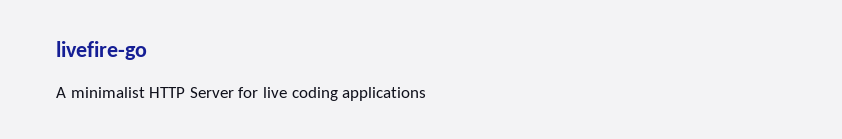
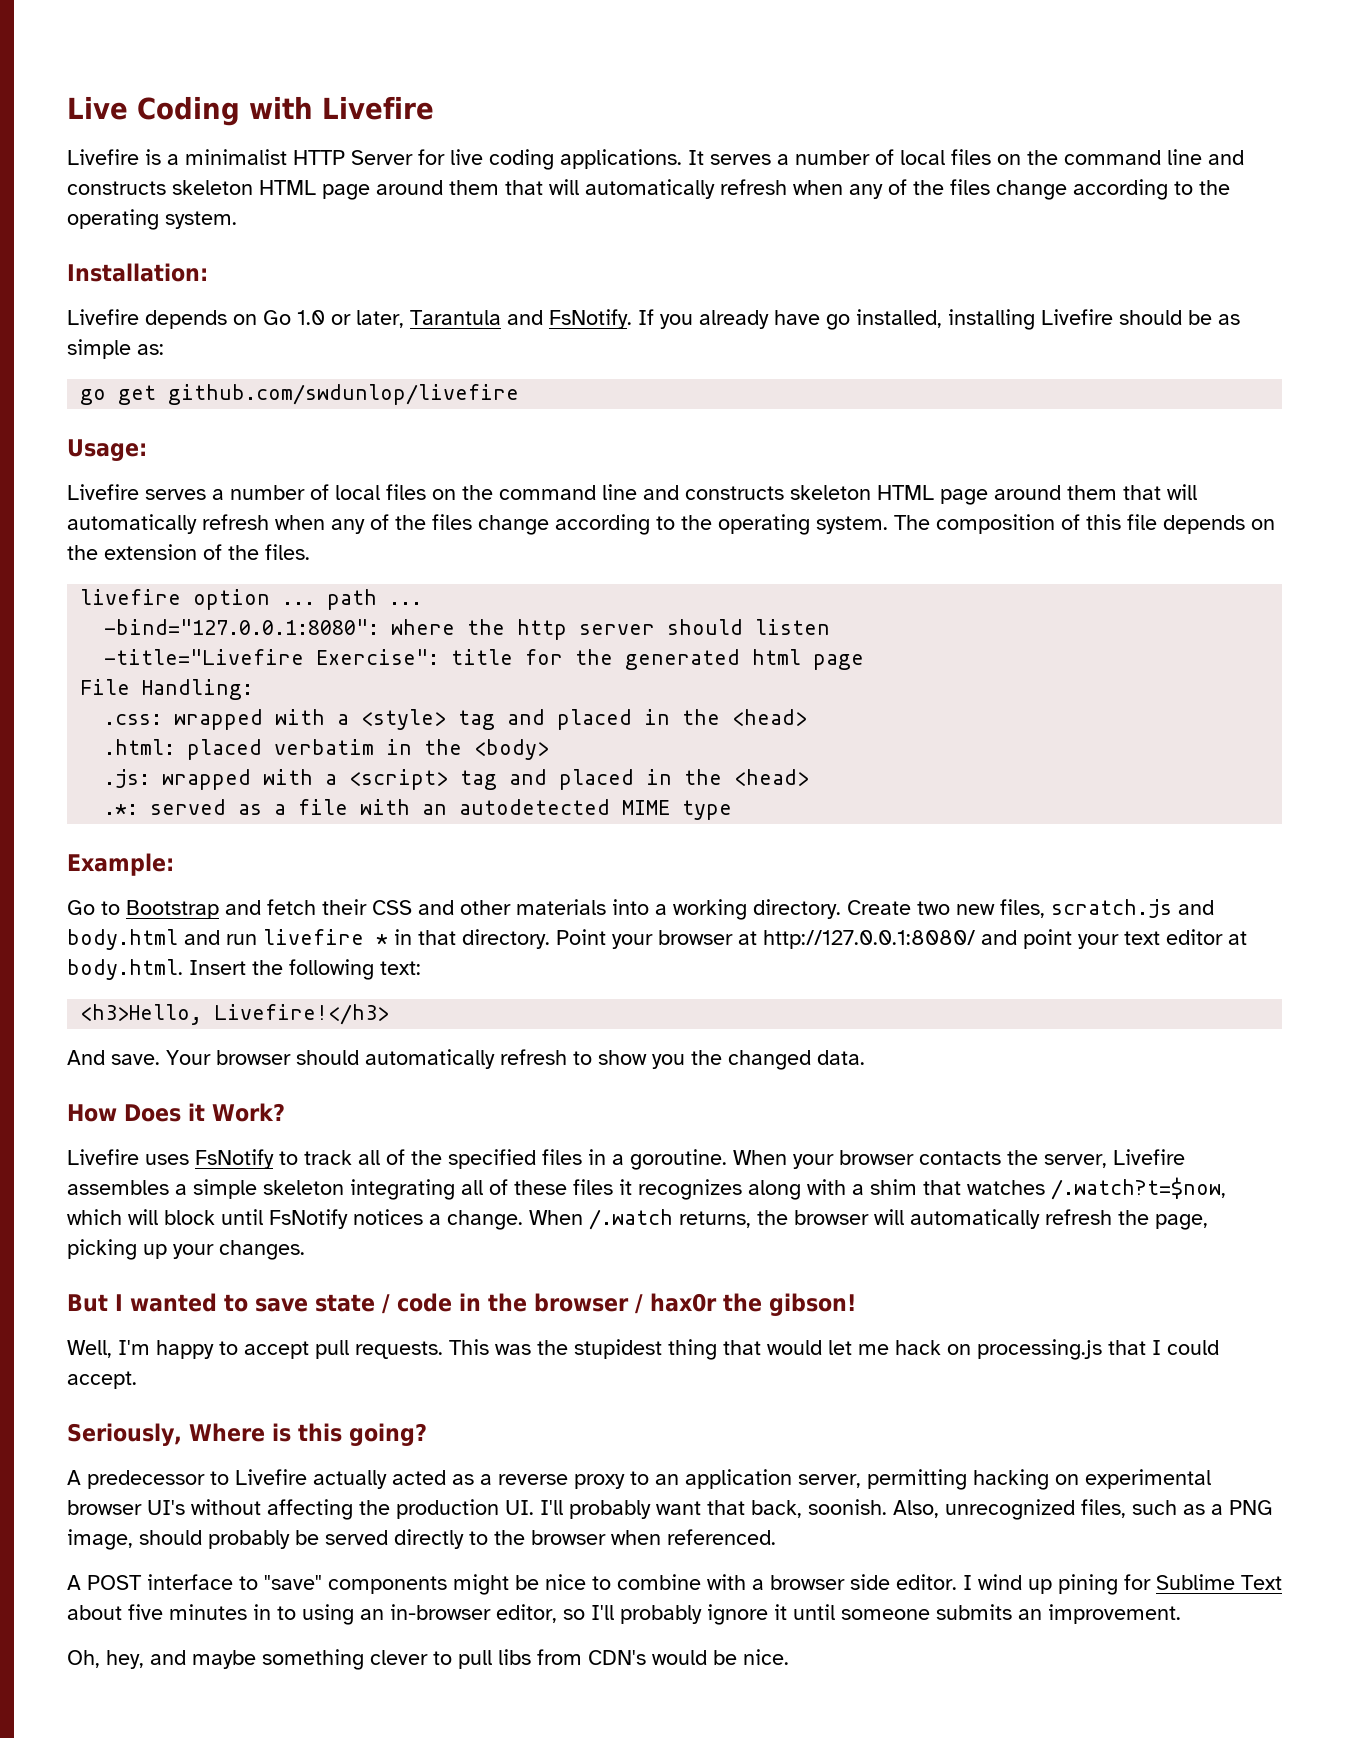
- livefire-go
- A minimalist HTTP Server for live coding applications
+ Live Coding with Livefire
+ Livefire is a minimalist HTTP Server for live coding applications. It serves a number of local files on the command line and constructs skeleton HTML page around them that will automatically refresh when any of the files change according to the operating system.
+ Installation:
+ Livefire depends on Go 1.0 or later, Tarantula and FsNotify. If you already have go installed, installing Livefire should be as simple as:
+ go get github.com/swdunlop/livefire
+ Usage:
+ Livefire serves a number of local files on the command line and constructs skeleton HTML page around them that will automatically refresh when any of the files change according to the operating system. The composition of this file depends on the extension of the files.
+ livefire option ... path ...
+ -bind="127.0.0.1:8080": where the http server should listen
+ -title="Livefire Exercise": title for the generated html page
+ File Handling:
+ .css: wrapped with a <style> tag and placed in the <head>
+ .html: placed verbatim in the <body>
+ .js: wrapped with a <script> tag and placed in the <head>
+ .*: served as a file with an autodetected MIME type
+ Example:
+ Go to Bootstrap and fetch their CSS and other materials into a working directory. Create two new files, scratch.js and body.html and run livefire * in that directory. Point your browser at http://127.0.0.1:8080/ and point your text editor at body.html. Insert the following text:
+ <h3>Hello, Livefire!</h3>
+ And save. Your browser should automatically refresh to show you the changed data.
+ How Does it Work?
+ Livefire uses FsNotify to track all of the specified files in a goroutine. When your browser contacts the server, Livefire assembles a simple skeleton integrating all of these files it recognizes along with a shim that watches /.watch?t=$now, which will block until FsNotify notices a change. When /.watch returns, the browser will automatically refresh the page, picking up your changes.
+ But I wanted to save state / code in the browser / hax0r the gibson!
+ Well, I'm happy to accept pull requests. This was the stupidest thing that would let me hack on processing.js that I could accept.
+ Seriously, Where is this going?
+ A predecessor to Livefire actually acted as a reverse proxy to an application server, permitting hacking on experimental browser UI's without affecting the production UI. I'll probably want that back, soonish. Also, unrecognized files, such as a PNG image, should probably be served directly to the browser when referenced.
+ A POST interface to "save" components might be nice to combine with a browser side editor. I wind up pining for Sublime Text about five minutes in to using an in-browser editor, so I'll probably ignore it until someone submits an improvement.
+ Oh, hey, and maybe something clever to pull libs from CDN's would be nice.

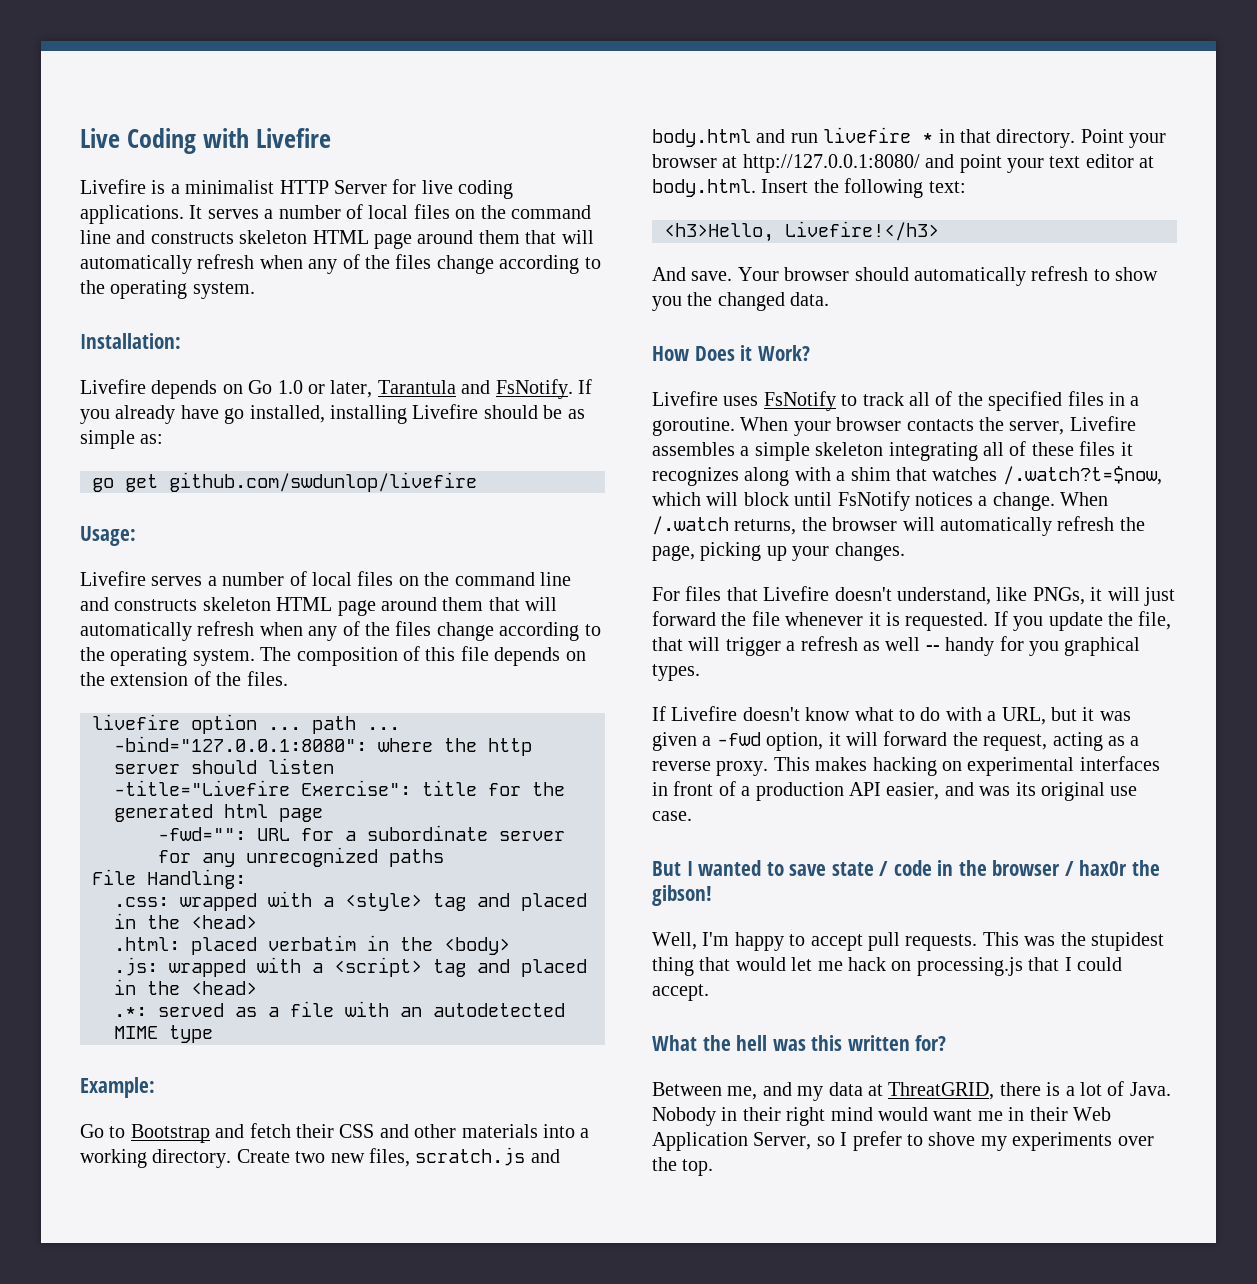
+ -fwd="": URL for a subordinate server for any unrecognized paths
+ For files that Livefire doesn't understand, like PNGs, it will just forward the file whenever it is requested. If you update the file, that will trigger a refresh as well -- handy for you graphical types.
+ If Livefire doesn't know what to do with a URL, but it was given a -fwd option, it will forward the request, acting as a reverse proxy. This makes hacking on experimental interfaces in front of a production API easier, and was its original use case.
- Seriously, Where is this going?
- A predecessor to Livefire actually acted as a reverse proxy to an application server, permitting hacking on experimental browser UI's without affecting the production UI. I'll probably want that back, soonish. Also, unrecognized files, such as a PNG image, should probably be served directly to the browser when referenced.
- A POST interface to "save" components might be nice to combine with a browser side editor. I wind up pining for Sublime Text about five minutes in to using an in-browser editor, so I'll probably ignore it until someone submits an improvement.
- Oh, hey, and maybe something clever to pull libs from CDN's would be nice.
+ What the hell was this written for?
+ Between me, and my data at ThreatGRID, there is a lot of Java. Nobody in their right mind would want me in their Web Application Server, so I prefer to shove my experiments over the top.

